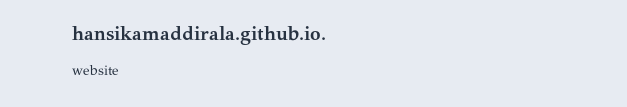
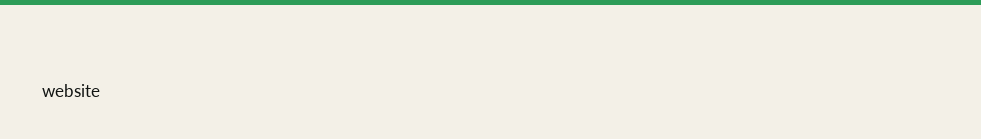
- hansikamaddirala.github.io.

